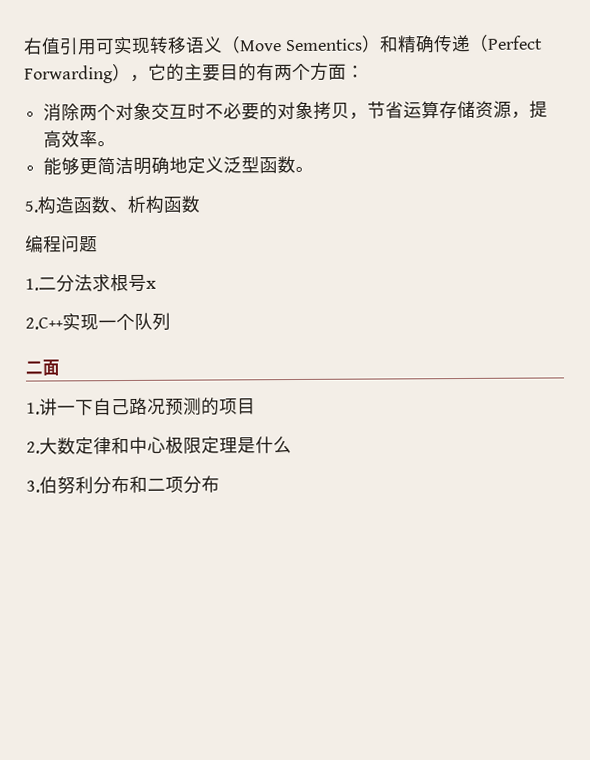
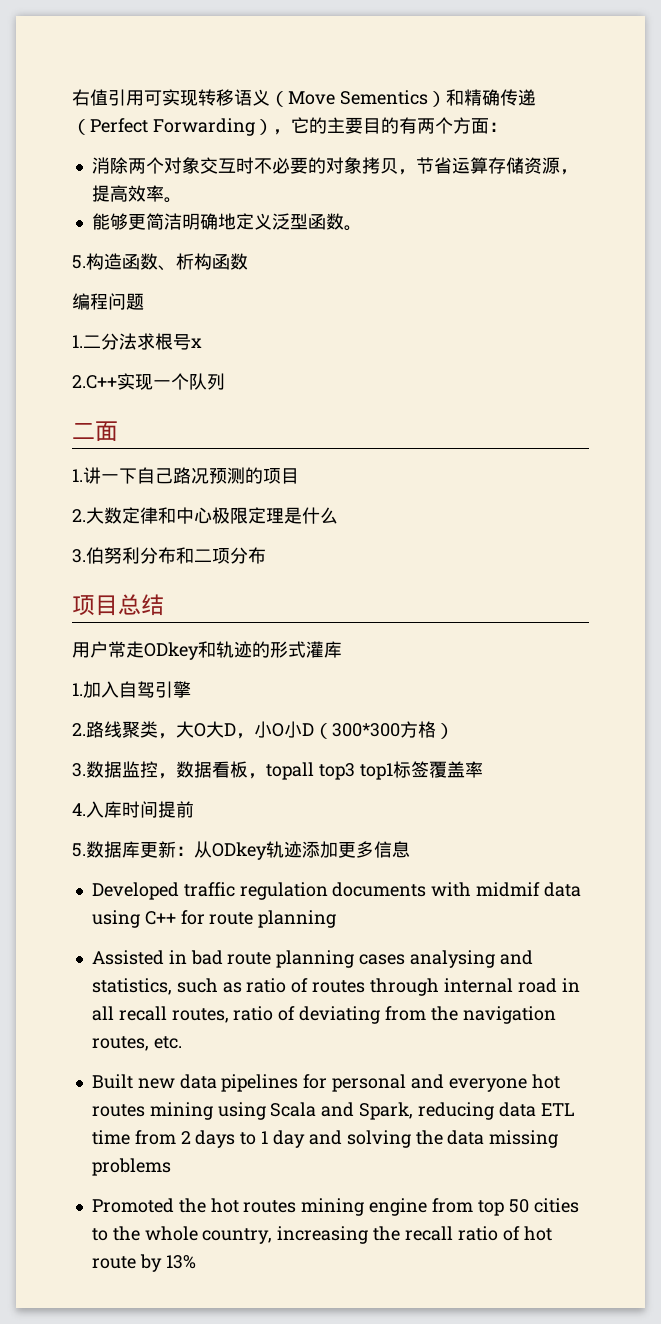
+ 项目总结
+ 用户常走ODkey和轨迹的形式灌库
+ 1.加入自驾引擎
+ 2.路线聚类，大O大D，小O小D（300*300方格）
+ 3.数据监控，数据看板，topall top3 top1标签覆盖率
+ 4.入库时间提前
+ 5.数据库更新：从ODkey轨迹添加更多信息
+ Developed traffic regulation documents with midmif data using C++ for route planning
+ Assisted in bad route planning cases analysing and statistics, such as ratio of routes through internal road in all recall routes, ratio of deviating from the navigation routes, etc.
+ Built new data pipelines for personal and everyone hot routes mining using Scala and Spark, reducing data ETL time from 2 days to 1 day and solving the data missing problems
+ Promoted the hot routes mining engine from top 50 cities to the whole country, increasing the recall ratio of hot route by 13%

